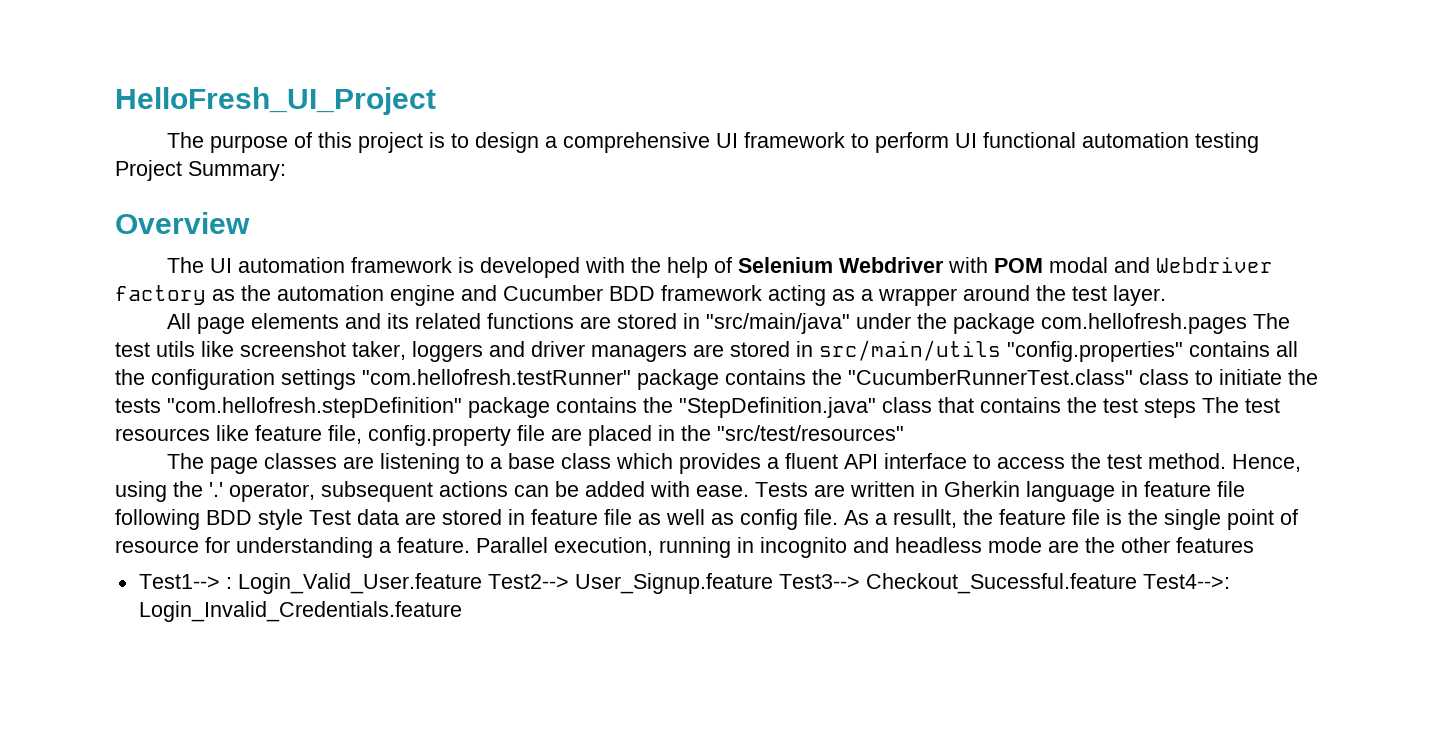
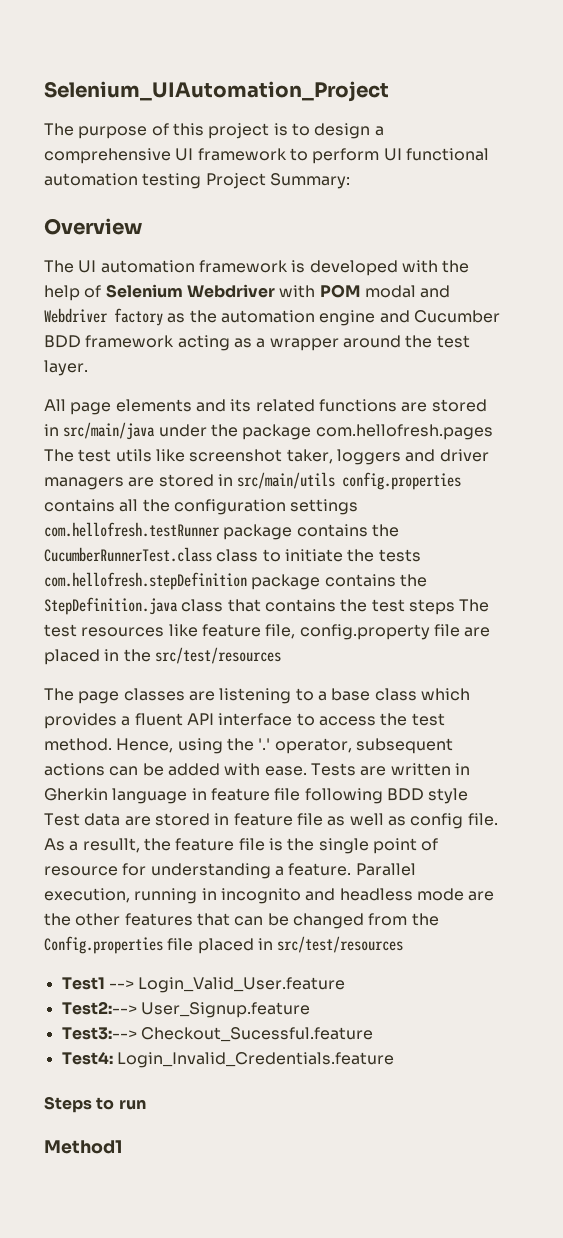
- HelloFresh_UI_Project
+ Selenium_UIAutomation_Project
- All page elements and its related functions are stored in "src/main/java" under the package com.hellofresh.pages The test utils like screenshot taker, loggers and driver managers are stored in src/main/utils "config.properties" contains all the configuration settings "com.hellofresh.testRunner" package contains the "CucumberRunnerTest.class" class to initiate the tests "com.hellofresh.stepDefinition" package contains the "StepDefinition.java" class that contains the test steps The test resources like feature file, config.property file are placed in the "src/test/resources"
+ All page elements and its related functions are stored in src/main/java under the package com.hellofresh.pages The test utils like screenshot taker, loggers and driver managers are stored in src/main/utils config.properties contains all the configuration settings com.hellofresh.testRunner package contains the CucumberRunnerTest.class class to initiate the tests com.hellofresh.stepDefinition package contains the StepDefinition.java class that contains the test steps The test resources like feature file, config.property file are placed in the src/test/resources
- Parallel execution, running in incognito and headless mode are the other features
- Test1--> : Login_Valid_User.feature Test2--> User_Signup.feature Test3--> Checkout_Sucessful.feature Test4-->: Login_Invalid_Credentials.feature
+ Parallel execution, running in incognito and headless mode are the other features that can be changed from the Config.properties file placed in src/test/resources
+ Test1 --> Login_Valid_User.feature
+ Test2:--> User_Signup.feature
+ Test3:--> Checkout_Sucessful.feature
+ Test4: Login_Invalid_Credentials.feature
+ Steps to run
+ Method1

